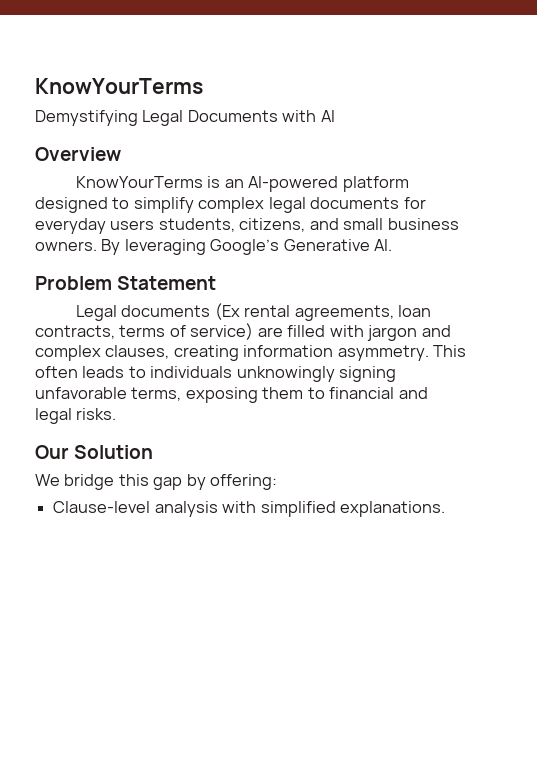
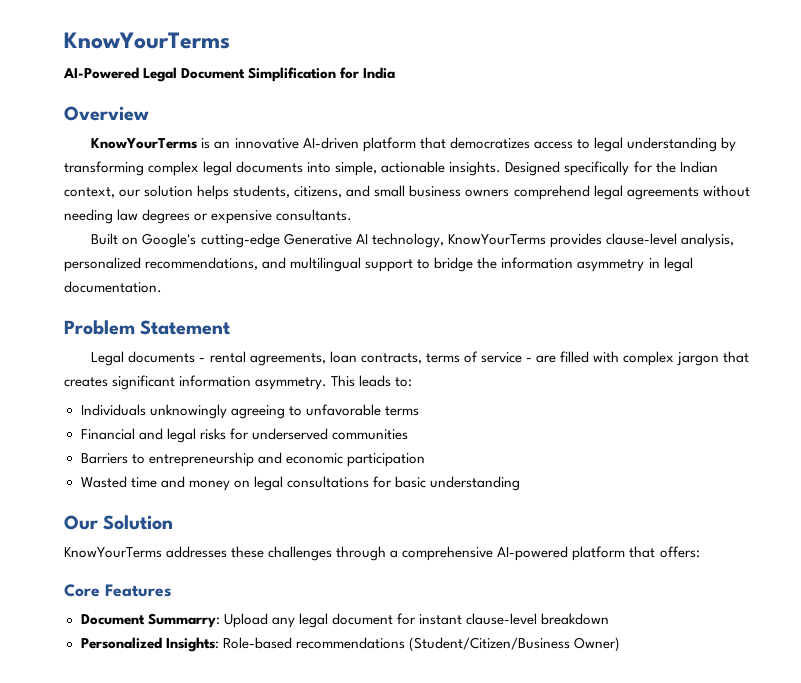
- Demystifying Legal Documents with AI
+ AI-Powered Legal Document Simplification for India
  Overview
- KnowYourTerms is an AI-powered platform designed to simplify complex legal documents for everyday users students, citizens, and small business owners. By leveraging Google’s Generative AI.
+ KnowYourTerms is an innovative AI-driven platform that democratizes access to legal understanding by transforming complex legal documents into simple, actionable insights. Designed specifically for the Indian context, our solution helps students, citizens, and small business owners comprehend legal agreements without needing law degrees or expensive consultants.
+ Built on Google's cutting-edge Generative AI technology, KnowYourTerms provides clause-level analysis, personalized recommendations, and multilingual support to bridge the information asymmetry in legal documentation.
- Legal documents (Ex rental agreements, loan contracts, terms of service) are filled with jargon and complex clauses, creating information asymmetry. This often leads to individuals unknowingly signing unfavorable terms, exposing them to financial and legal risks.
+ Legal documents - rental agreements, loan contracts, terms of service - are filled with complex jargon that creates significant information asymmetry. This leads to:
+ Individuals unknowingly agreeing to unfavorable terms
+ Financial and legal risks for underserved communities
+ Barriers to entrepreneurship and economic participation
+ Wasted time and money on legal consultations for basic understanding
  Our Solution
- We bridge this gap by offering:
- Clause-level analysis with simplified explanations.
+ KnowYourTerms addresses these challenges through a comprehensive AI-powered platform that offers:
+ Core Features
+ Document Summarry: Upload any legal document for instant clause-level breakdown
+ Personalized Insights: Role-based recommendations (Student/Citizen/Business Owner)

